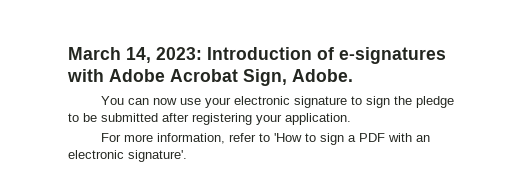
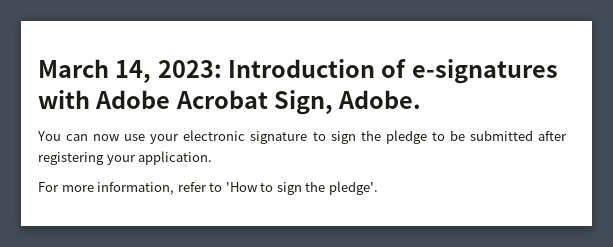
- For more information, refer to 'How to sign a PDF with an electronic signature'.
+ For more information, refer to 'How to sign the pledge'.

